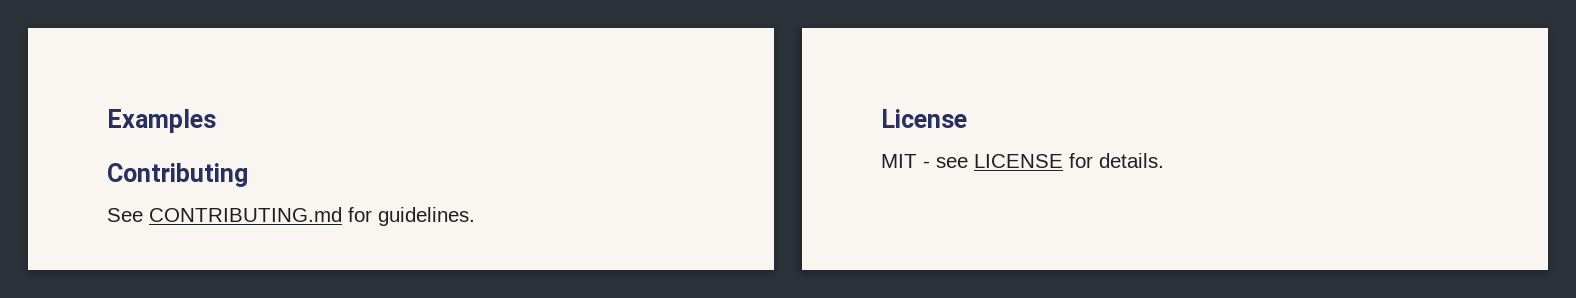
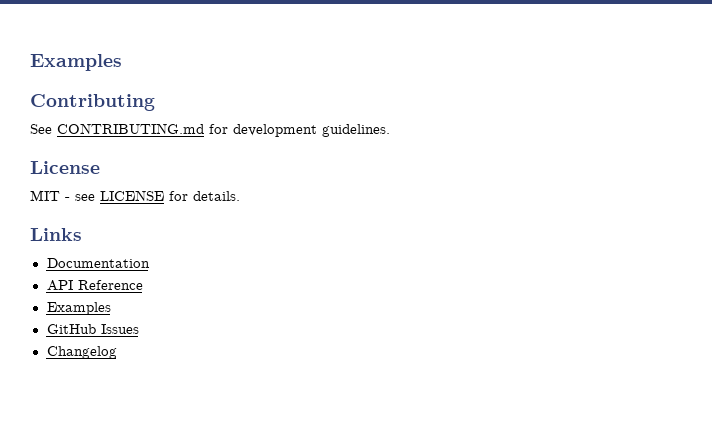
- See CONTRIBUTING.md for guidelines.
+ See CONTRIBUTING.md for development guidelines.
+ Links
+ Documentation
+ API Reference
+ Examples
+ GitHub Issues
+ Changelog

